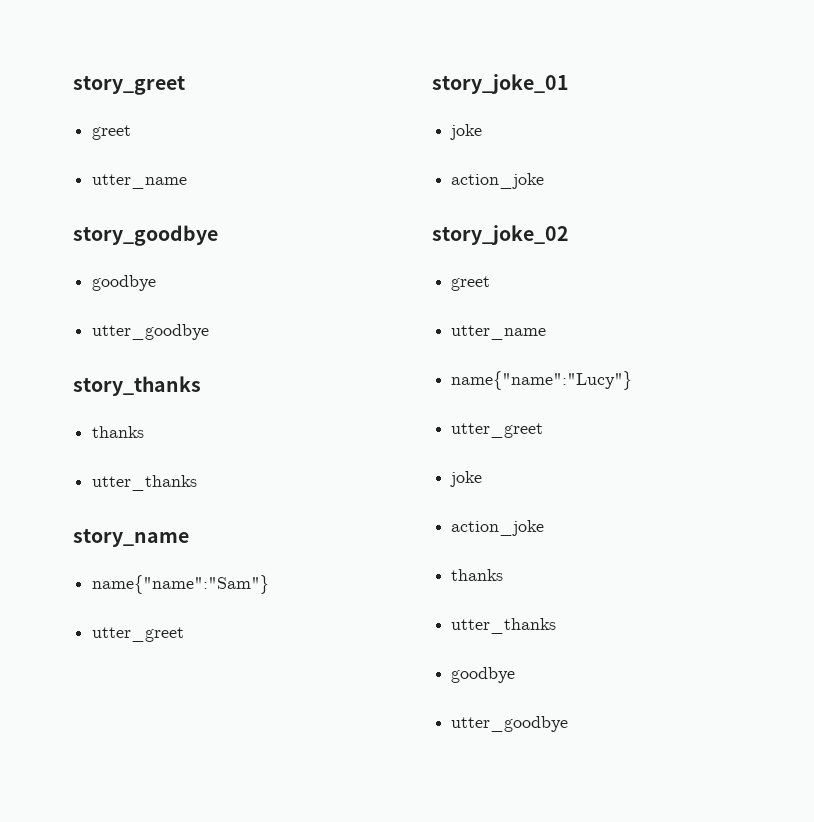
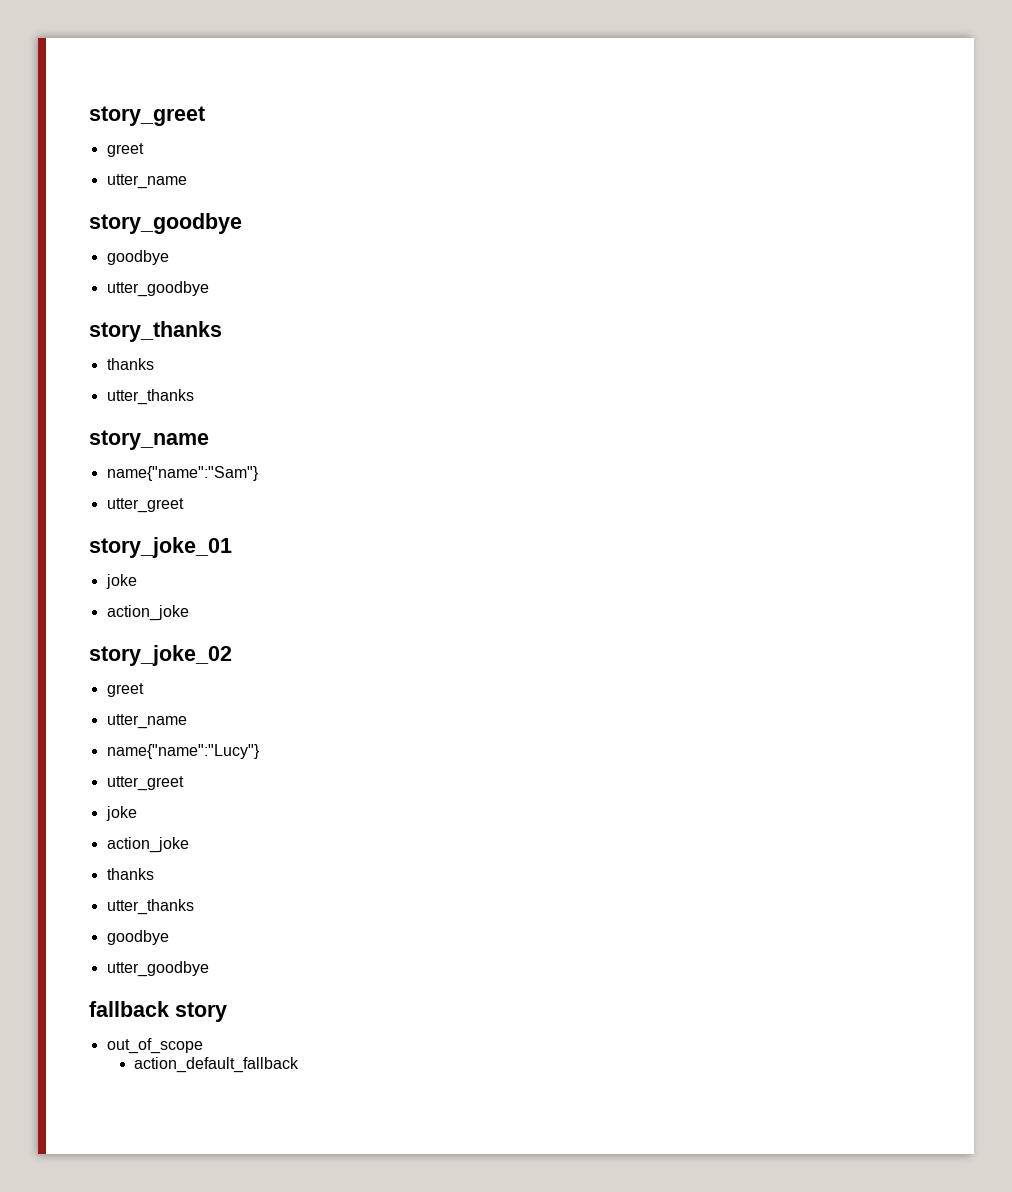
+ fallback story
+ out_of_scope
+ action_default_fallback

